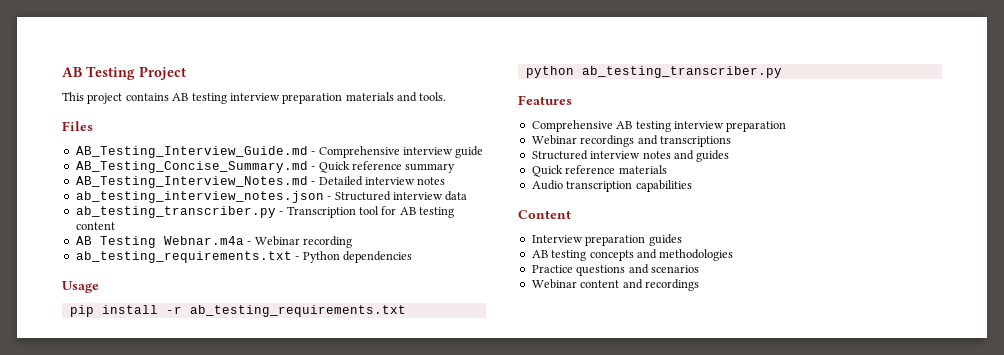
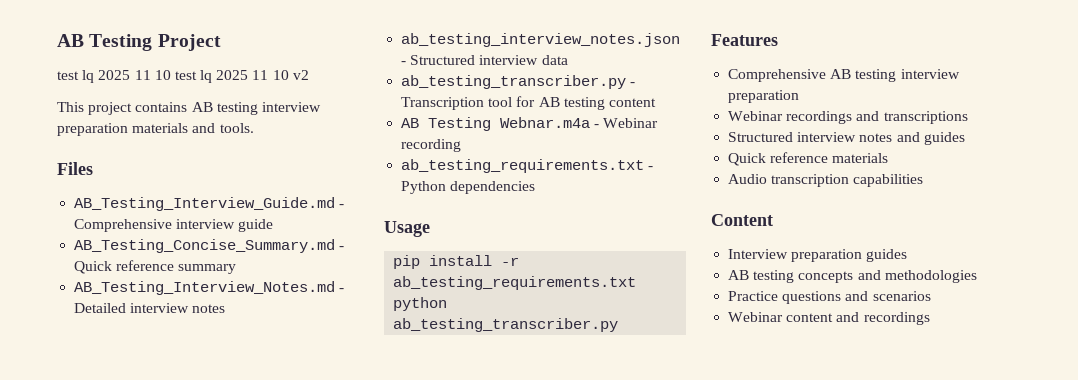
+ test lq 2025 11 10 test lq 2025 11 10 v2

